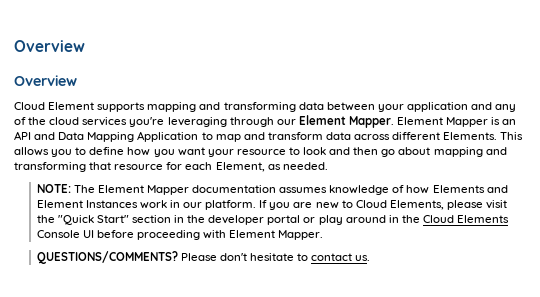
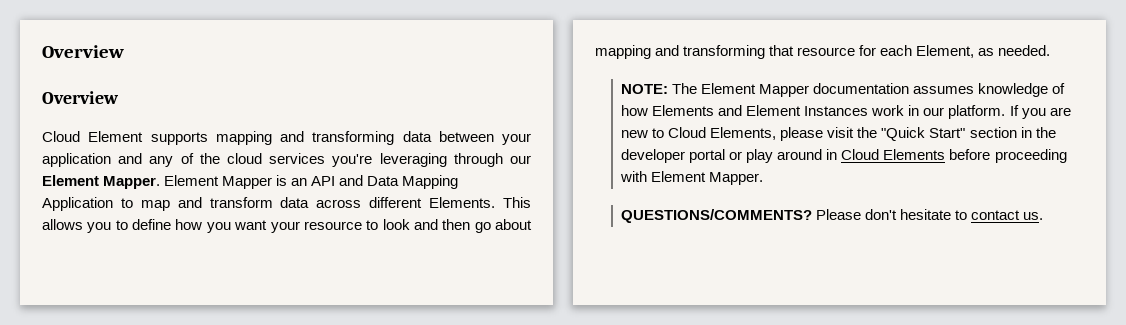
- If you are new to Cloud Elements, please visit the "Quick Start" section in the developer portal or play around in the Cloud Elements Console UI before proceeding with Element Mapper.
+ If you are new to Cloud Elements, please visit the "Quick Start" section in the developer portal or play around in Cloud Elements before proceeding with Element Mapper.

